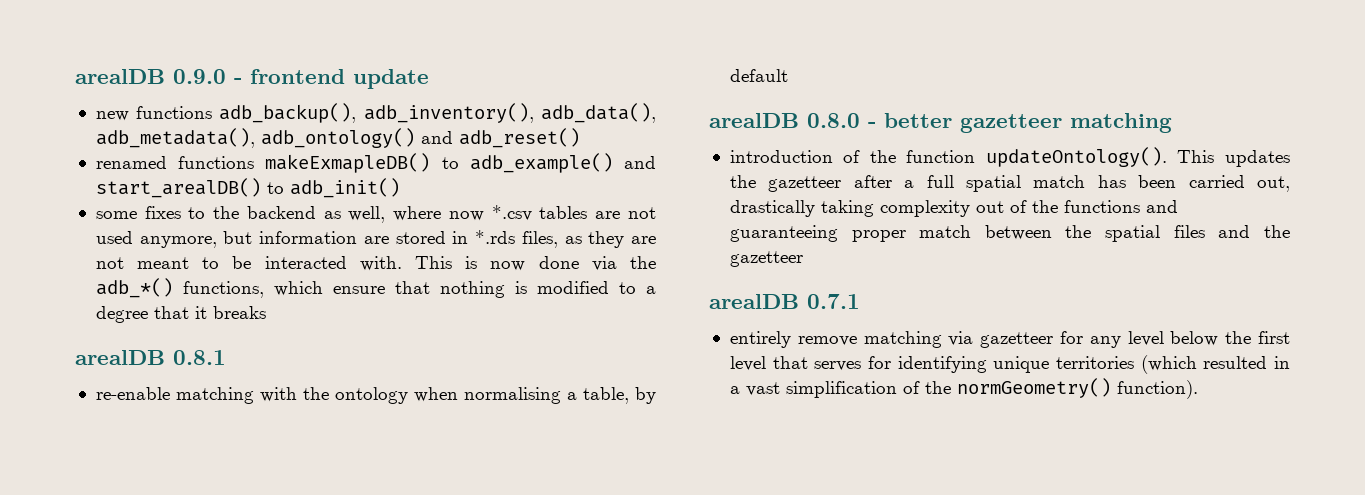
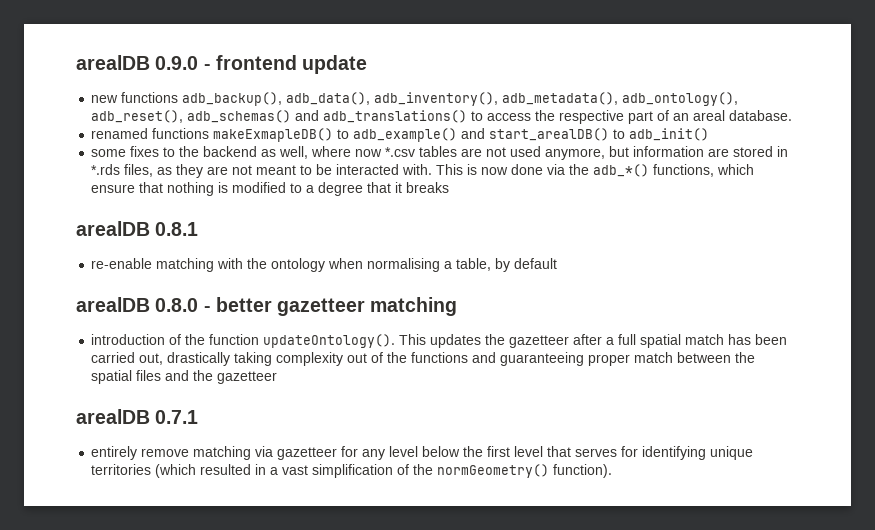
- new functions adb_backup(), adb_inventory(), adb_data(), adb_metadata(), adb_ontology() and adb_reset()
+ new functions adb_backup(), adb_data(), adb_inventory(), adb_metadata(), adb_ontology(), adb_reset(), adb_schemas() and adb_translations() to access the respective part of an areal database.

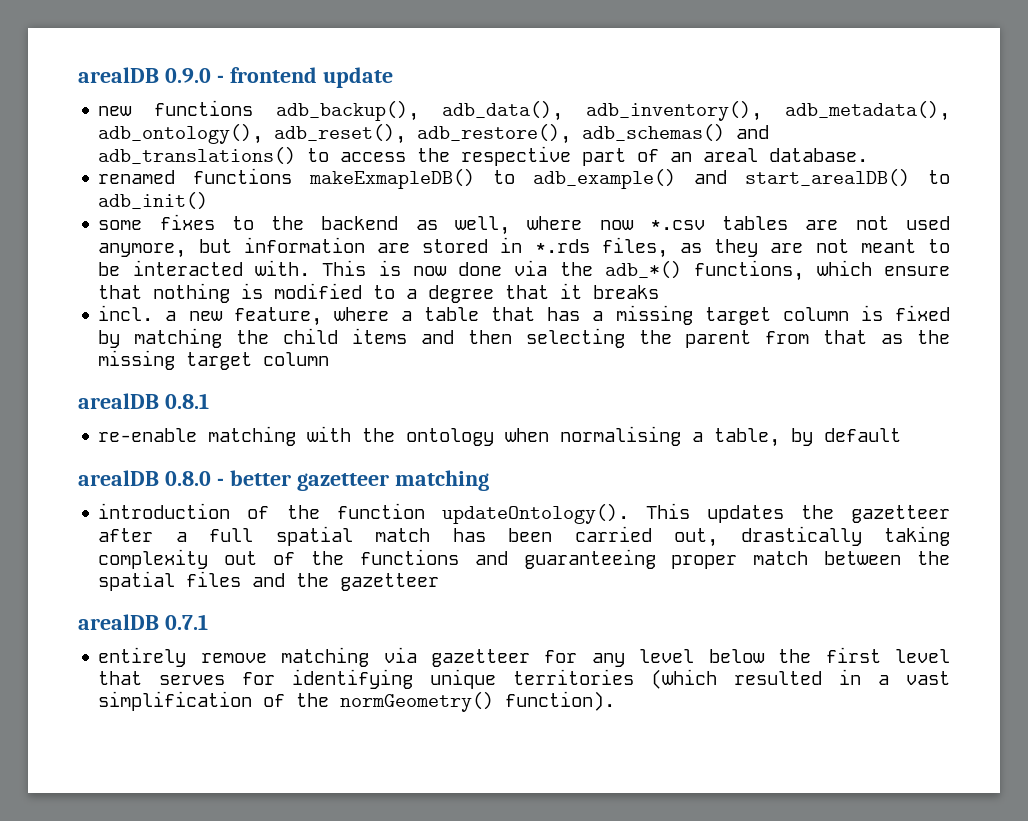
- new functions adb_backup(), adb_data(), adb_inventory(), adb_metadata(), adb_ontology(), adb_reset(), adb_schemas() and adb_translations() to access the respective part of an areal database.
+ new functions adb_backup(), adb_data(), adb_inventory(), adb_metadata(), adb_ontology(), adb_reset(), adb_restore(), adb_schemas() and adb_translations() to access the respective part of an areal database.
+ incl. a new feature, where a table that has a missing target column is fixed by matching the child items and then selecting the parent from that as the missing target column

